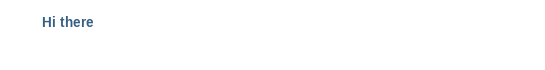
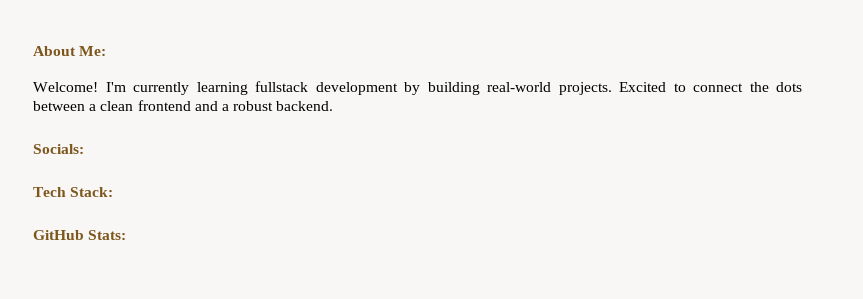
- Hi there
+ About Me:
+ Welcome! I'm currently learning fullstack development by building real-world projects. Excited to connect the dots between a clean frontend and a robust backend.
+ Socials:
+ Tech Stack:
+ GitHub Stats:

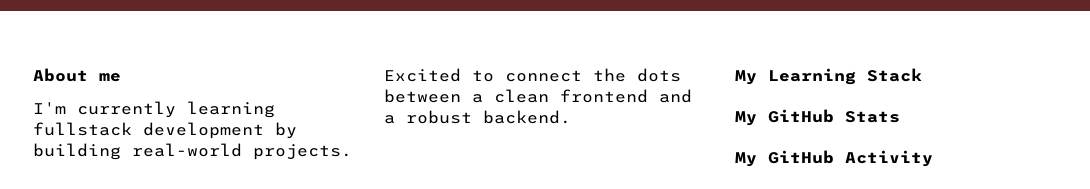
- About Me:
- Welcome! I'm currently learning fullstack development by building real-world projects.
+ About me
+ I'm currently learning fullstack development by building real-world projects.
- Socials:
- Tech Stack:
- GitHub Stats:
+ My Learning Stack
+ My GitHub Stats
+ My GitHub Activity

